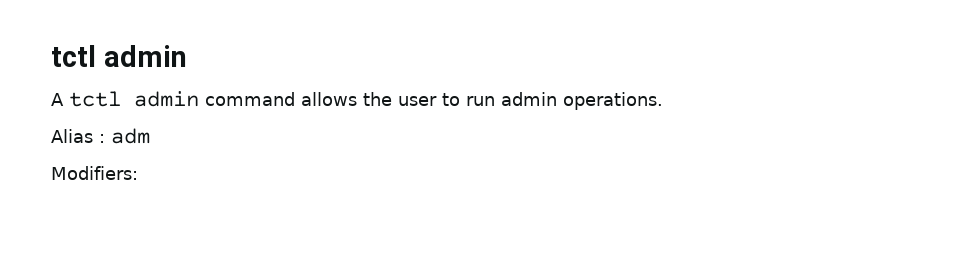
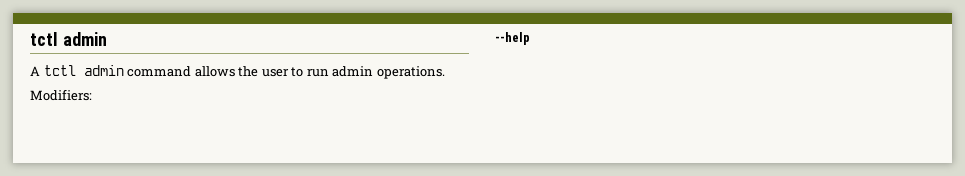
- Alias : adm
  Modifiers:
+ --help

